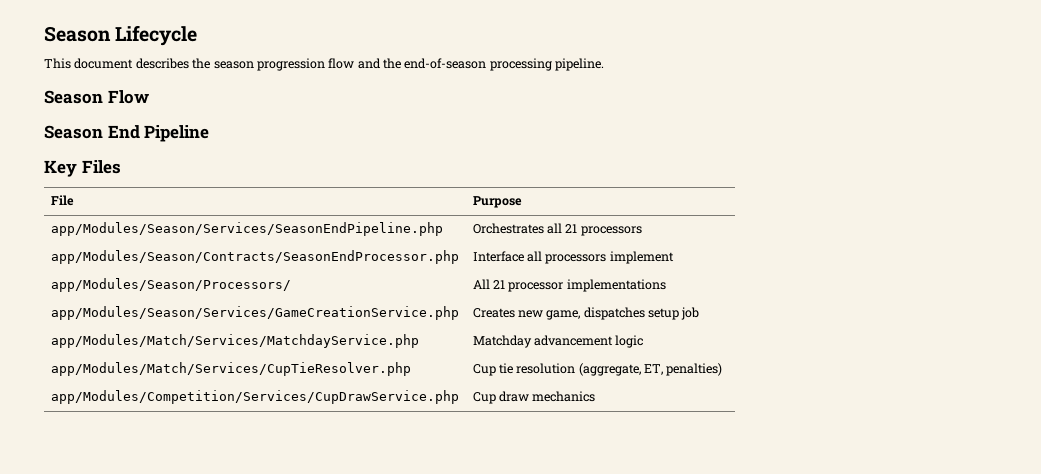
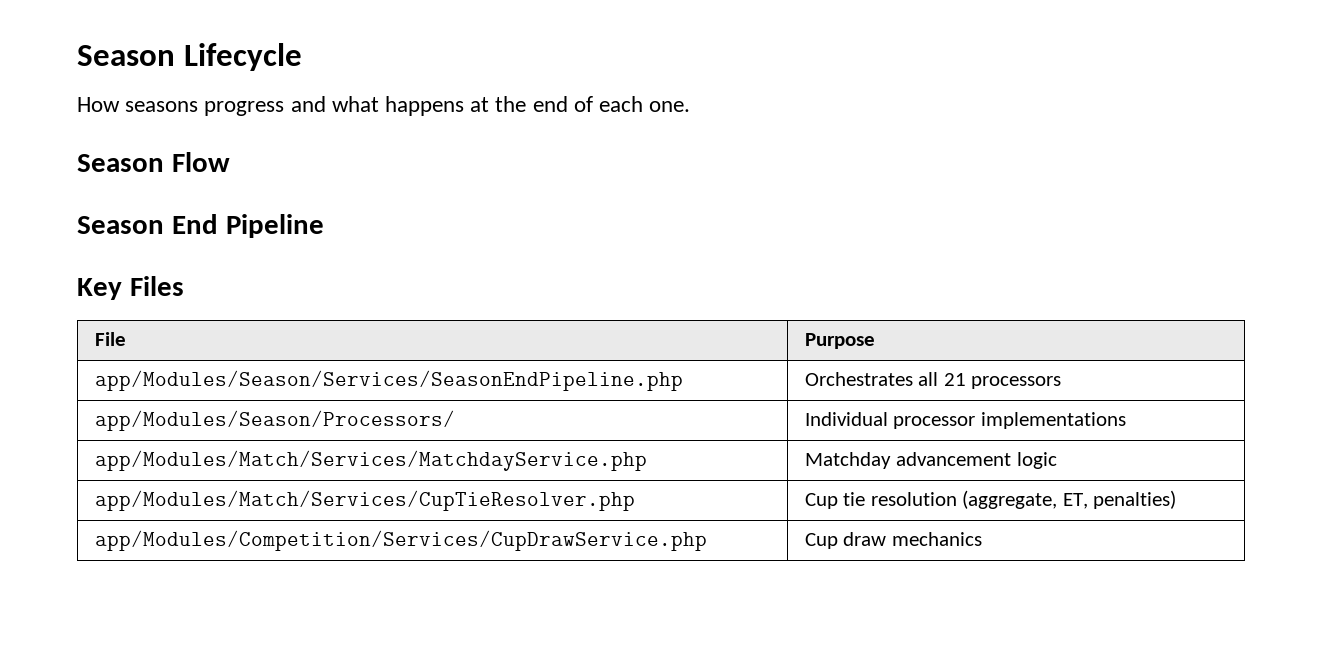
- This document describes the season progression flow and the end-of-season processing pipeline.
+ How seasons progress and what happens at the end of each one.
- app/Modules/Season/Contracts/SeasonEndProcessor.php | Interface all processors implement
- app/Modules/Season/Processors/ | All 21 processor implementations
+ app/Modules/Season/Processors/ | Individual processor implementations
- app/Modules/Season/Services/GameCreationService.php | Creates new game, dispatches setup job

